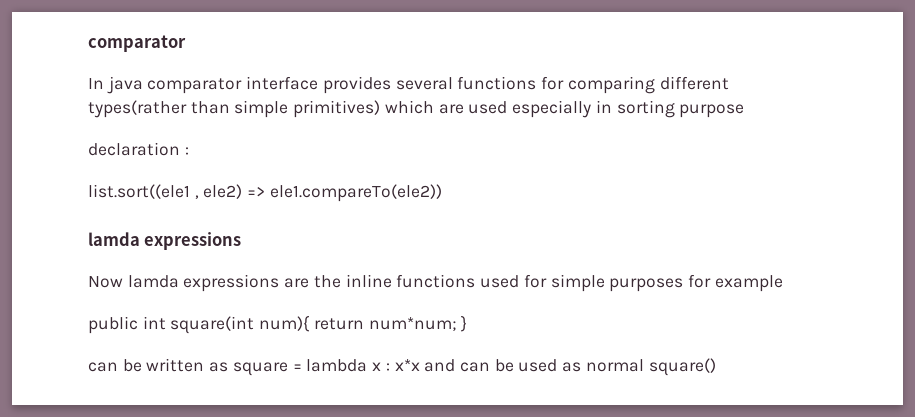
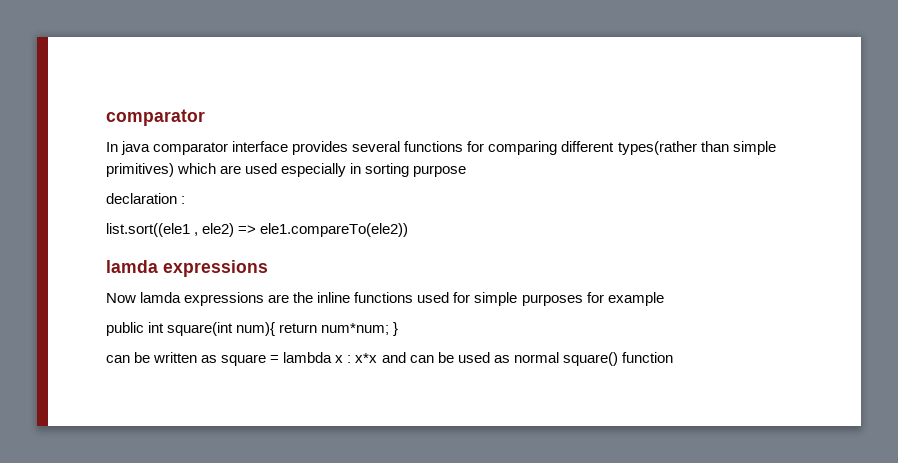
- can be written as square = lambda x : x*x and can be used as normal square()
+ can be written as square = lambda x : x*x and can be used as normal square() function

